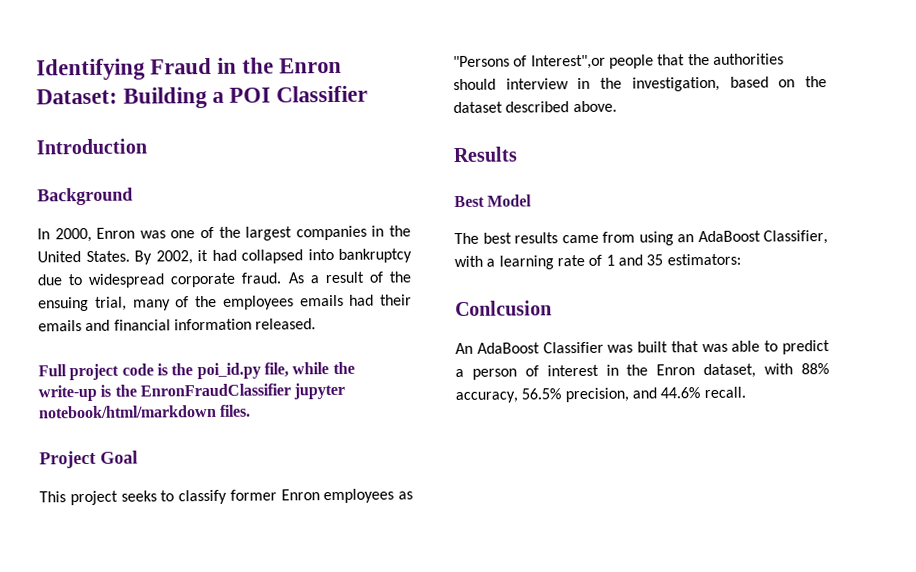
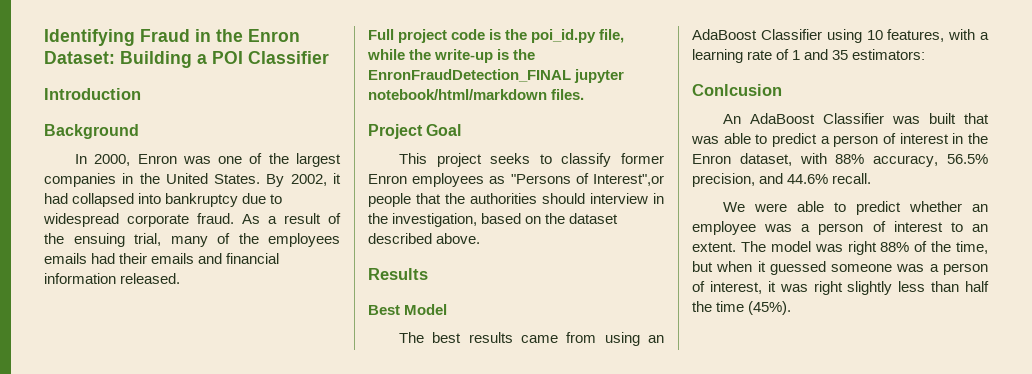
- Full project code is the poi_id.py file, while the write-up is the EnronFraudClassifier jupyter notebook/html/markdown files.
+ Full project code is the poi_id.py file, while the write-up is the EnronFraudDetection_FINAL jupyter notebook/html/markdown files.
- The best results came from using an AdaBoost Classifier, with a learning rate of 1 and 35 estimators:
+ The best results came from using an AdaBoost Classifier using 10 features, with a learning rate of 1 and 35 estimators:
+ We were able to predict whether an employee was a person of interest to an extent. The model was right 88% of the time, but when it guessed someone was a person of interest, it was right slightly less than half the time (45%).

